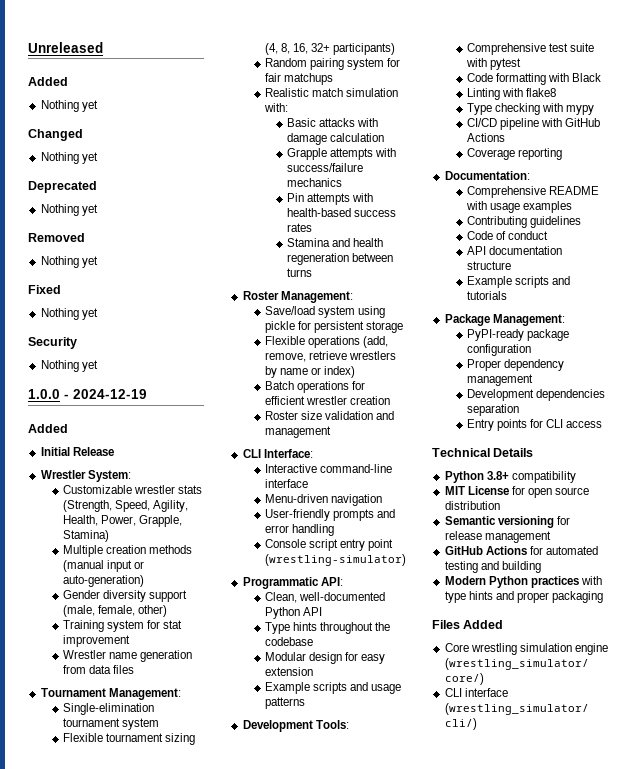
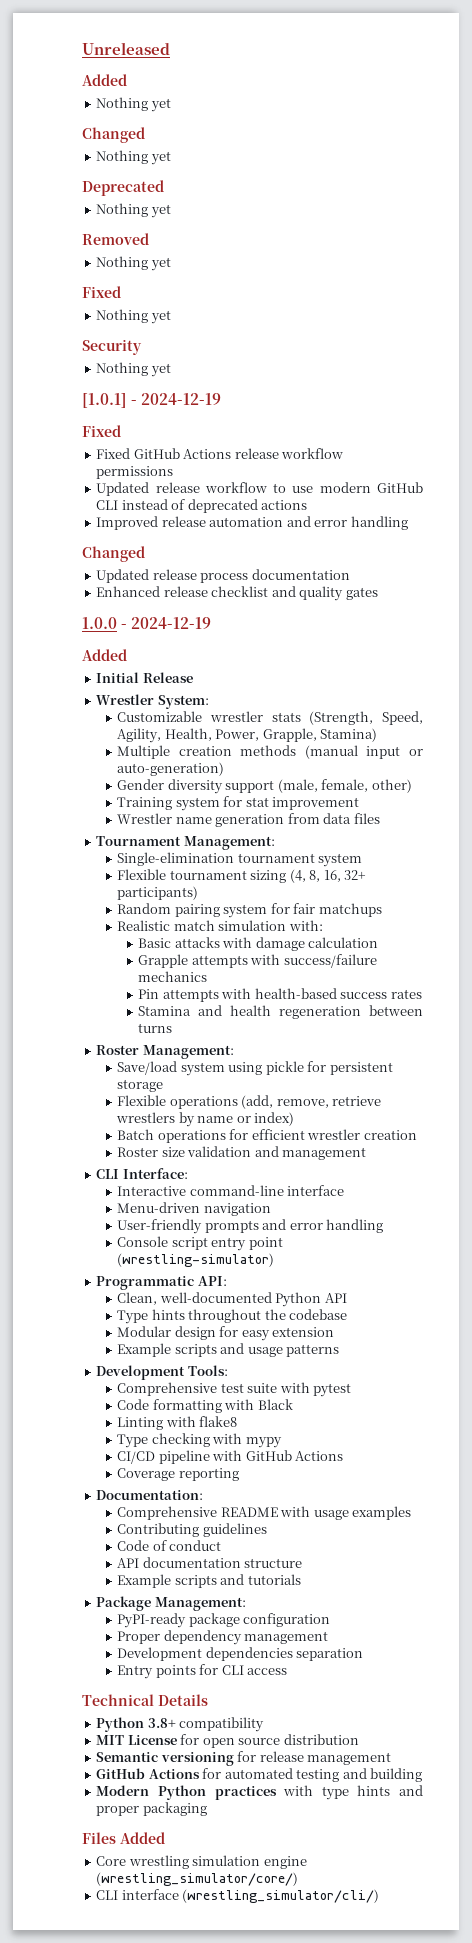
+ [1.0.1] - 2024-12-19
+ Fixed
+ Fixed GitHub Actions release workflow permissions
+ Updated release workflow to use modern GitHub CLI instead of deprecated actions
+ Improved release automation and error handling
+ Changed
+ Updated release process documentation
+ Enhanced release checklist and quality gates

